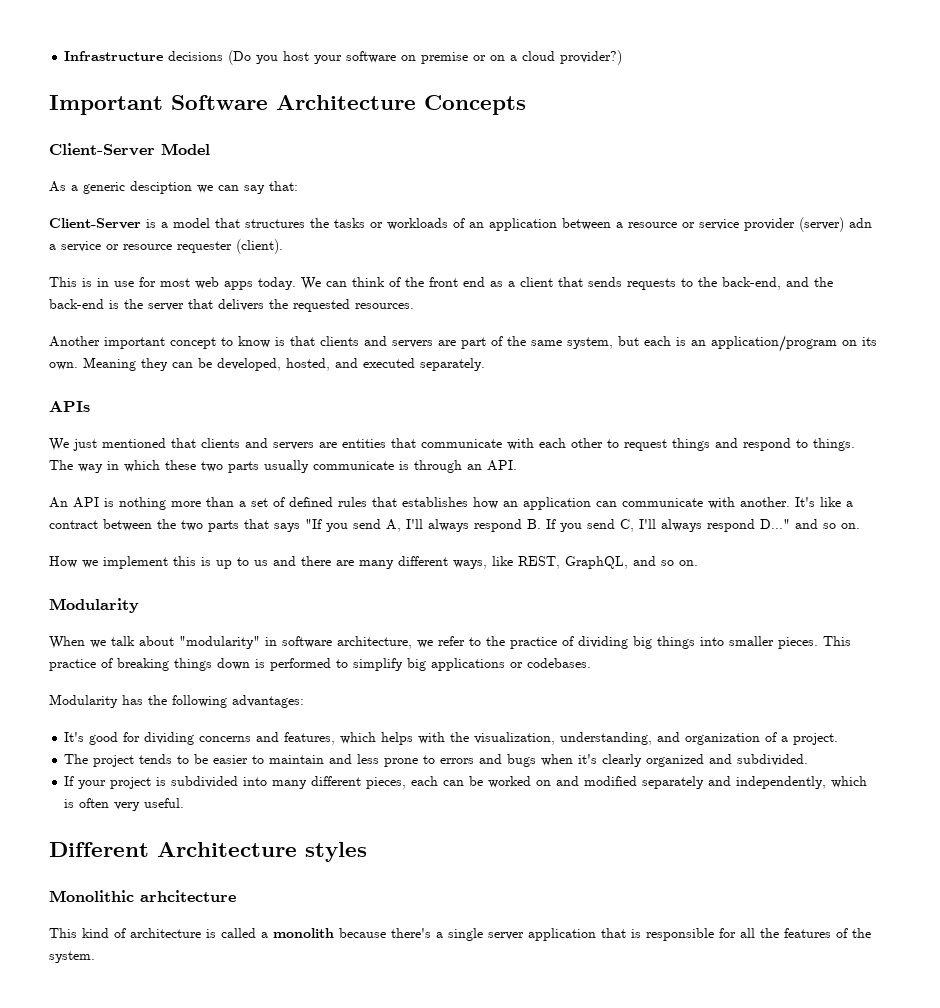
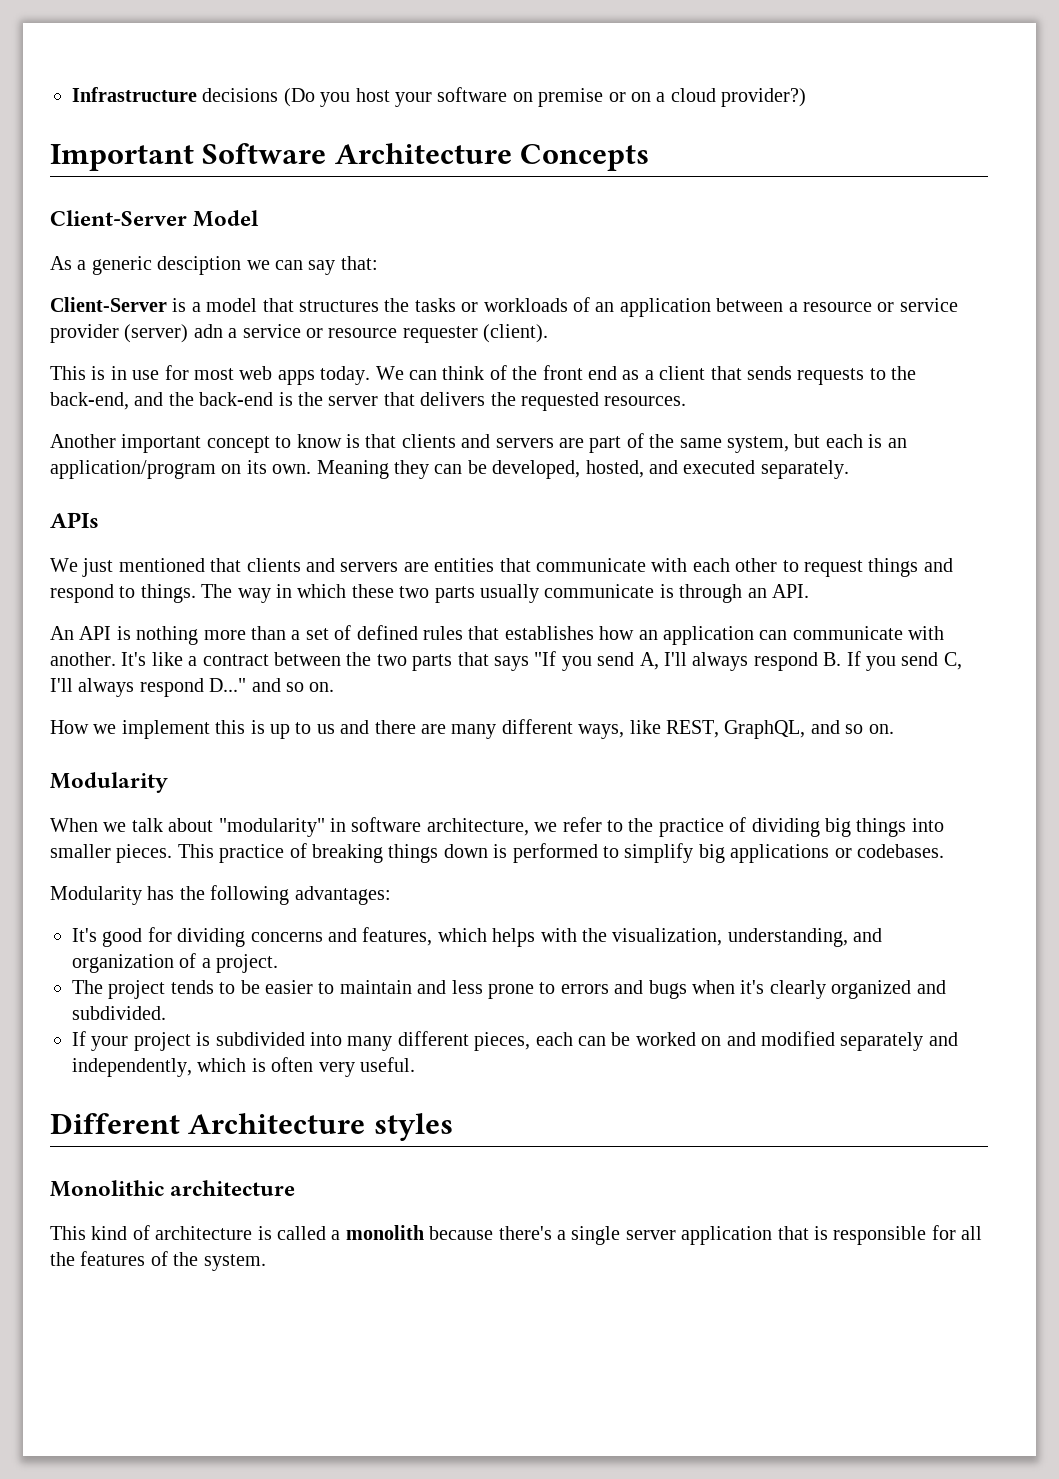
- Monolithic arhcitecture
+ Monolithic architecture

